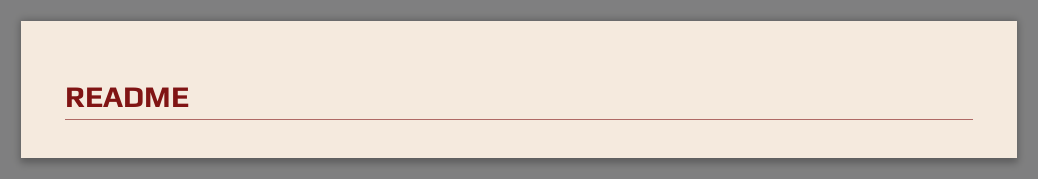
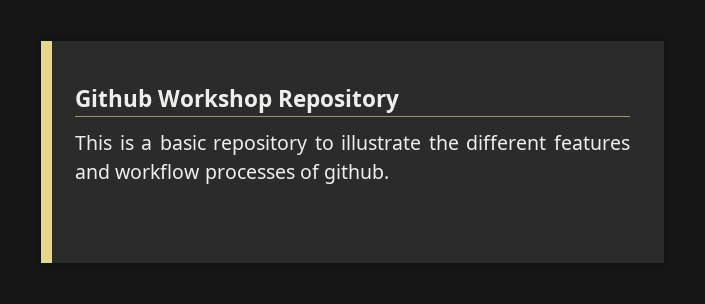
- README
+ Github Workshop Repository
+ This is a basic repository to illustrate the different features and workflow processes of github.

